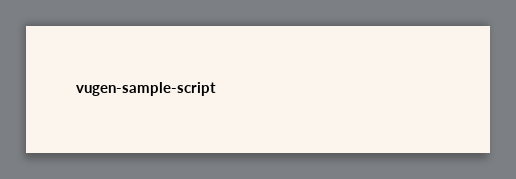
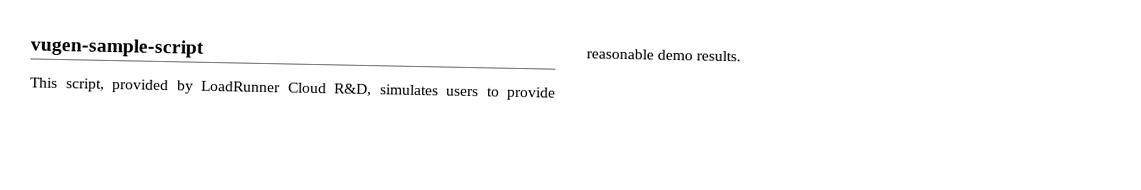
+ This script, provided by LoadRunner Cloud R&D, simulates users to provide reasonable demo results.

